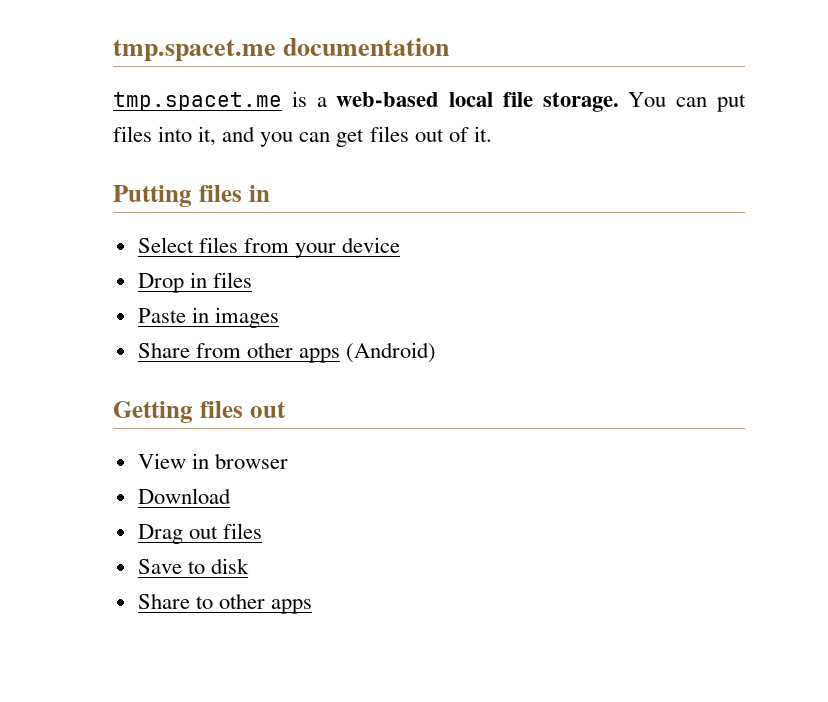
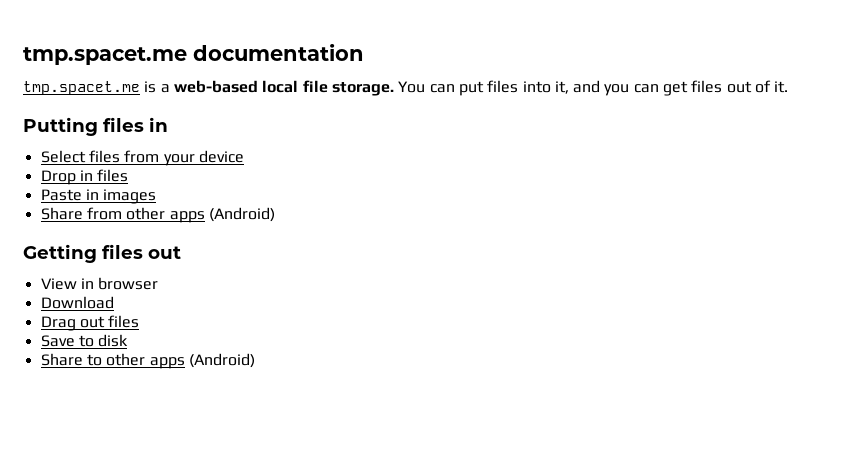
- Share to other apps
+ Share to other apps (Android)

